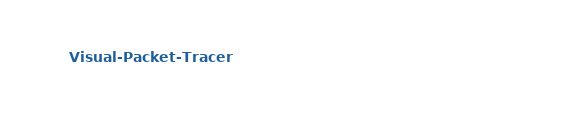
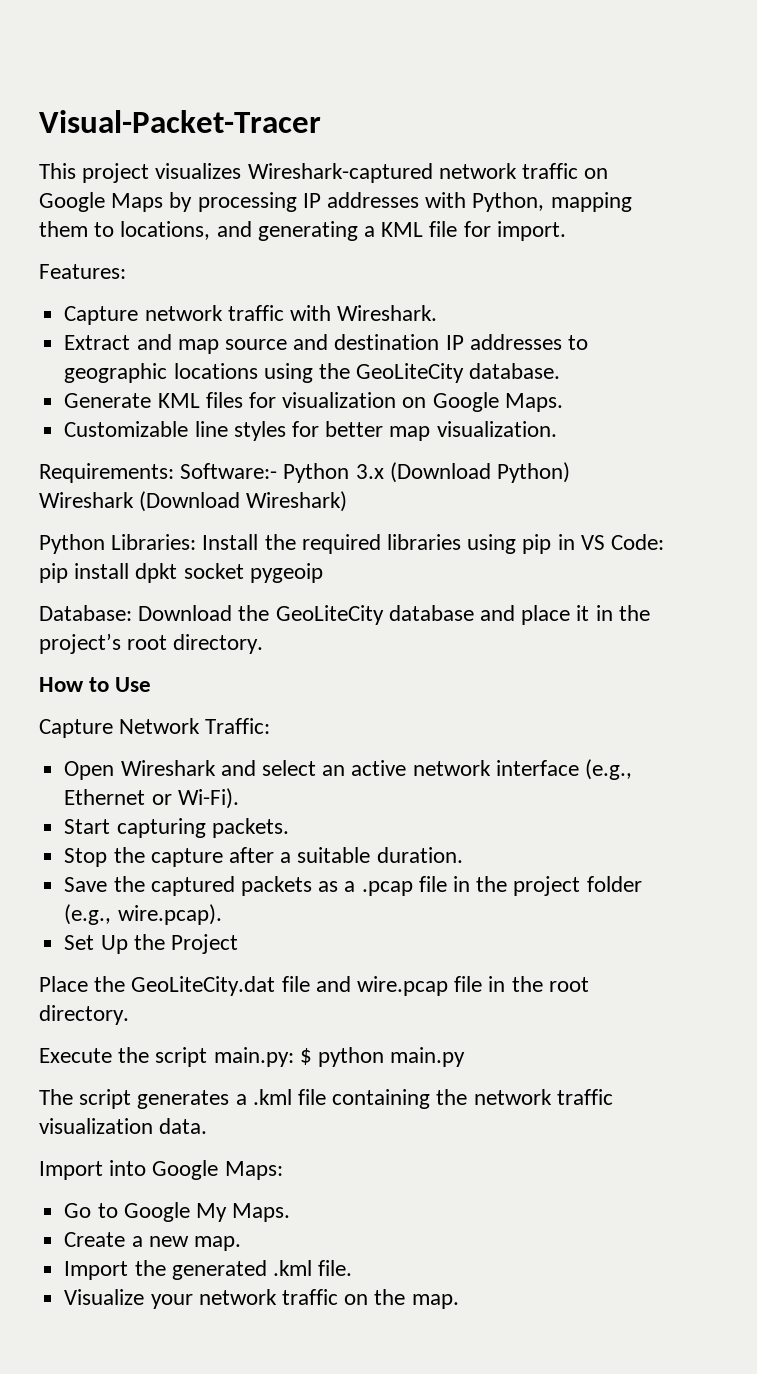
+ This project visualizes Wireshark-captured network traffic on Google Maps by processing IP addresses with Python, mapping them to locations, and generating a KML file for import.
+ Features:
+ Capture network traffic with Wireshark.
+ Extract and map source and destination IP addresses to geographic locations using the GeoLiteCity database.
+ Generate KML files for visualization on Google Maps.
+ Customizable line styles for better map visualization.
+ Requirements: Software:- Python 3.x (Download Python) Wireshark (Download Wireshark)
+ Python Libraries: Install the required libraries using pip in VS Code: pip install dpkt socket pygeoip
+ Database: Download the GeoLiteCity database and place it in the project’s root directory.
+ How to Use
+ Capture Network Traffic:
+ Open Wireshark and select an active network interface (e.g., Ethernet or Wi-Fi).
+ Start capturing packets.
+ Stop the capture after a suitable duration.
+ Save the captured packets as a .pcap file in the project folder (e.g., wire.pcap).
+ Set Up the Project
+ Place the GeoLiteCity.dat file and wire.pcap file in the root directory.
+ Execute the script main.py: $ python main.py
+ The script generates a .kml file containing the network traffic visualization data.
+ Import into Google Maps:
+ Go to Google My Maps.
+ Create a new map.
+ Import the generated .kml file.
+ Visualize your network traffic on the map.

